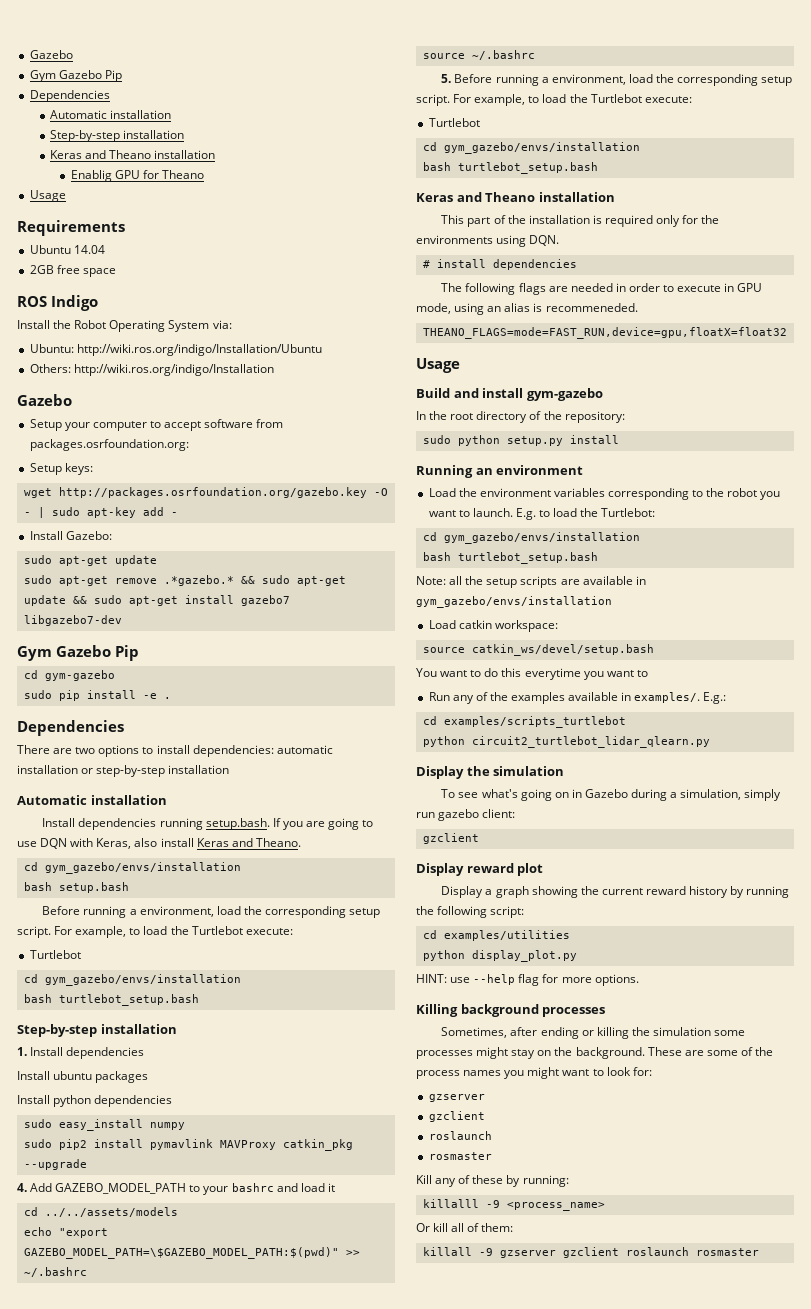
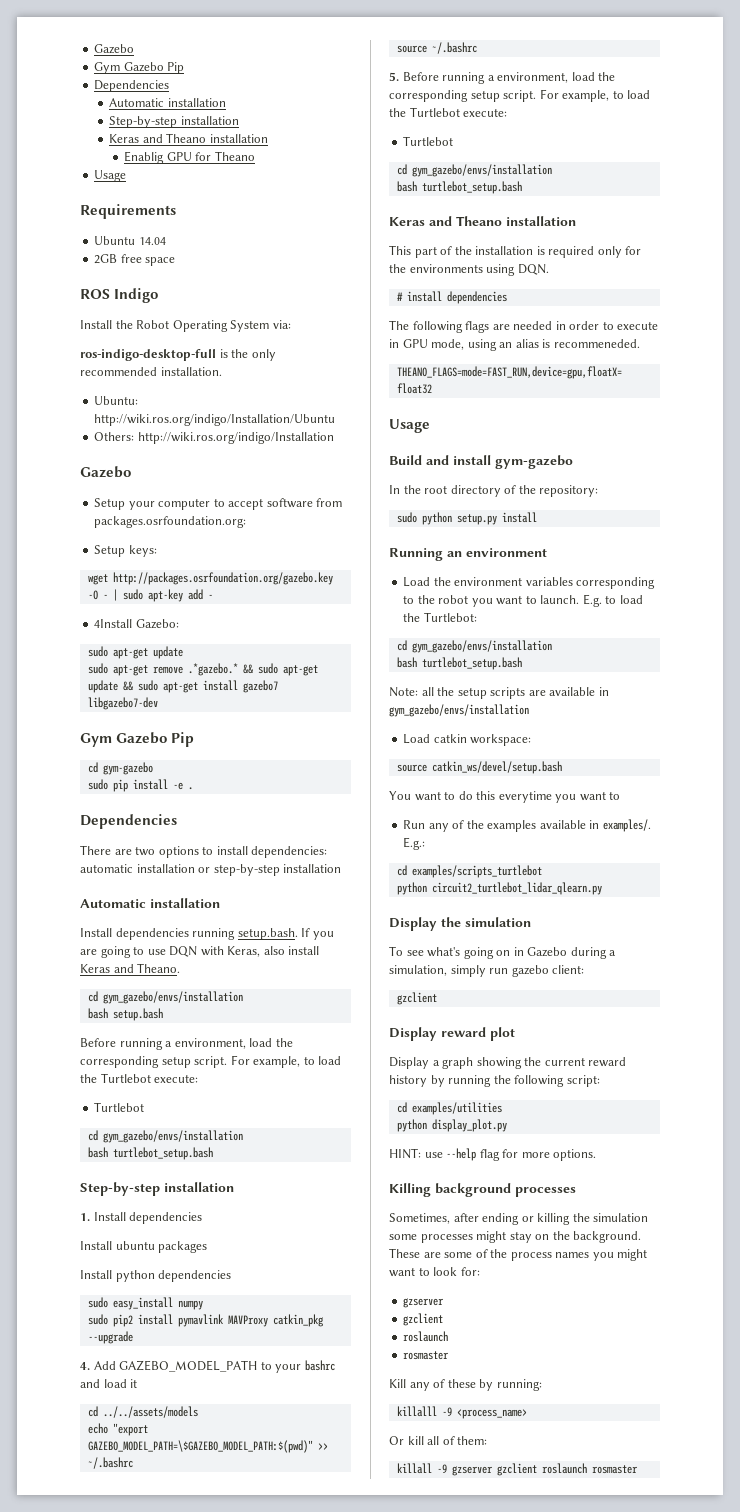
+ ros-indigo-desktop-full is the only recommended installation.
- Install Gazebo:
+ 4Install Gazebo:

